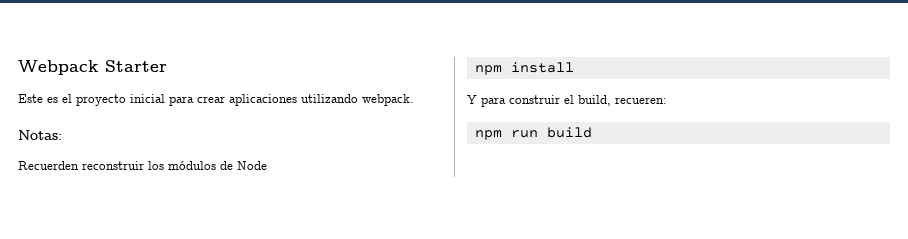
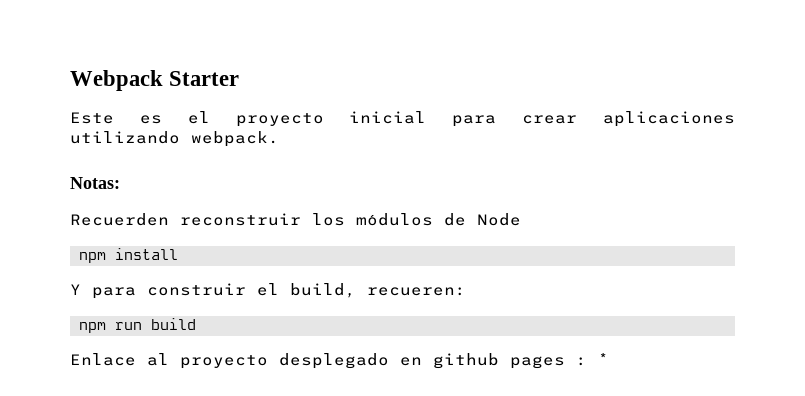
+ Enlace al proyecto desplegado en github pages : *

